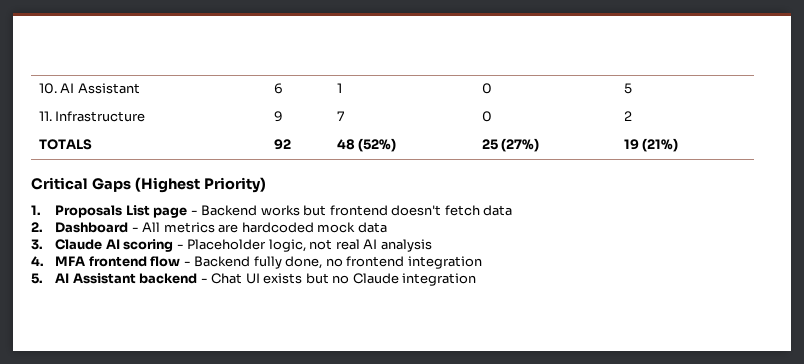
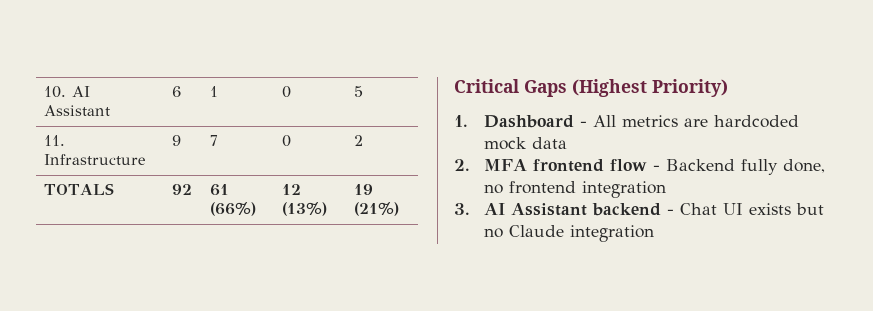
- TOTALS | 92 | 48 (52%) | 25 (27%) | 19 (21%)
+ TOTALS | 92 | 61 (66%) | 12 (13%) | 19 (21%)
- 1. Proposals List page - Backend works but frontend doesn't fetch data
- 2. Dashboard - All metrics are hardcoded mock data
+ 1. Dashboard - All metrics are hardcoded mock data
- 3. Claude AI scoring - Placeholder logic, not real AI analysis
- 4. MFA frontend flow - Backend fully done, no frontend integration
+ 2. MFA frontend flow - Backend fully done, no frontend integration
- 5. AI Assistant backend - Chat UI exists but no Claude integration
+ 3. AI Assistant backend - Chat UI exists but no Claude integration

